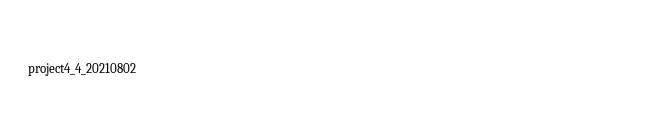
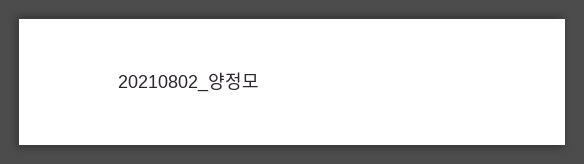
- project4_4_20210802
+ 20210802_양정모

